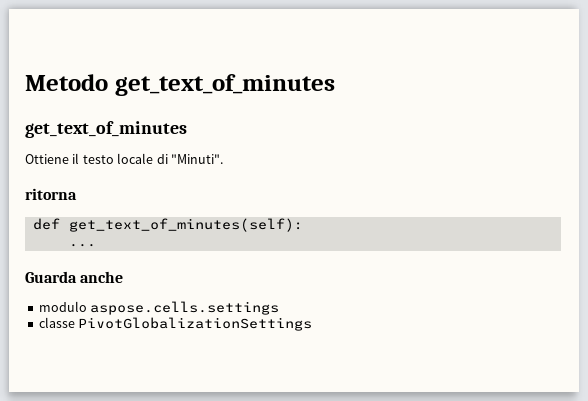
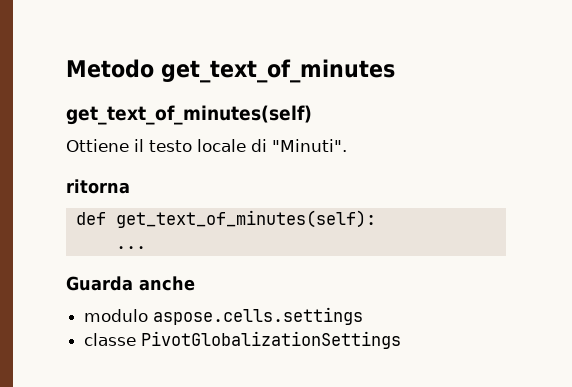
  Metodo get_text_of_minutes
- get_text_of_minutes
+ get_text_of_minutes(self)

